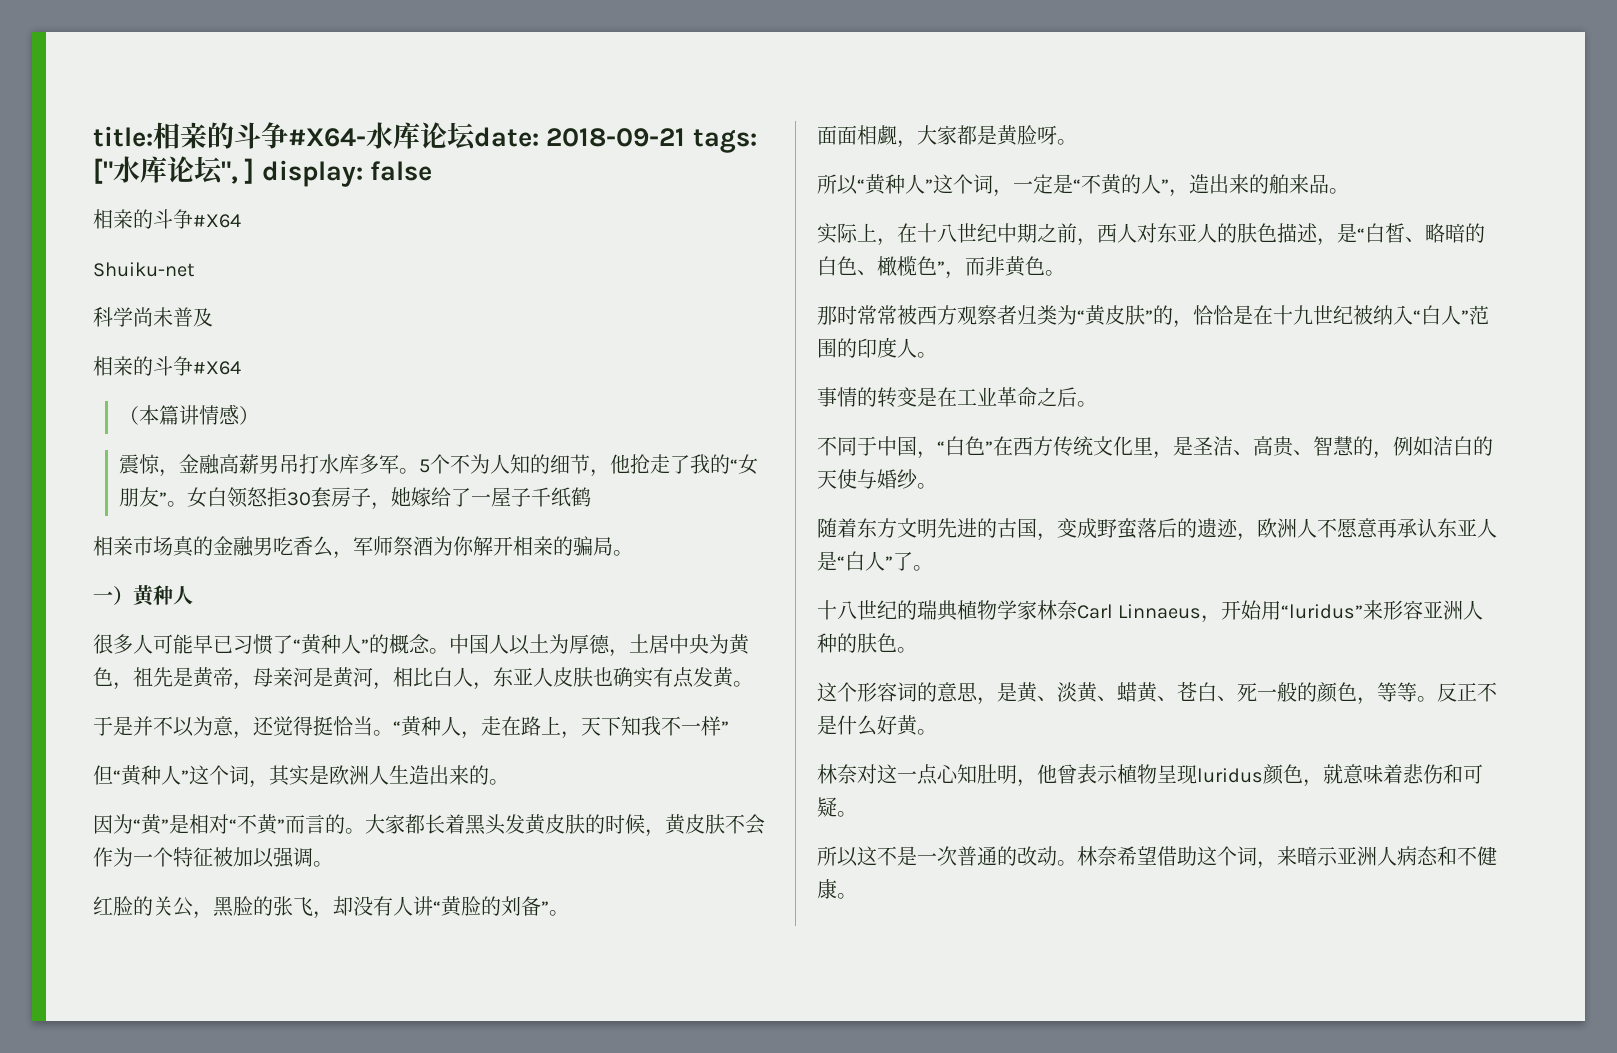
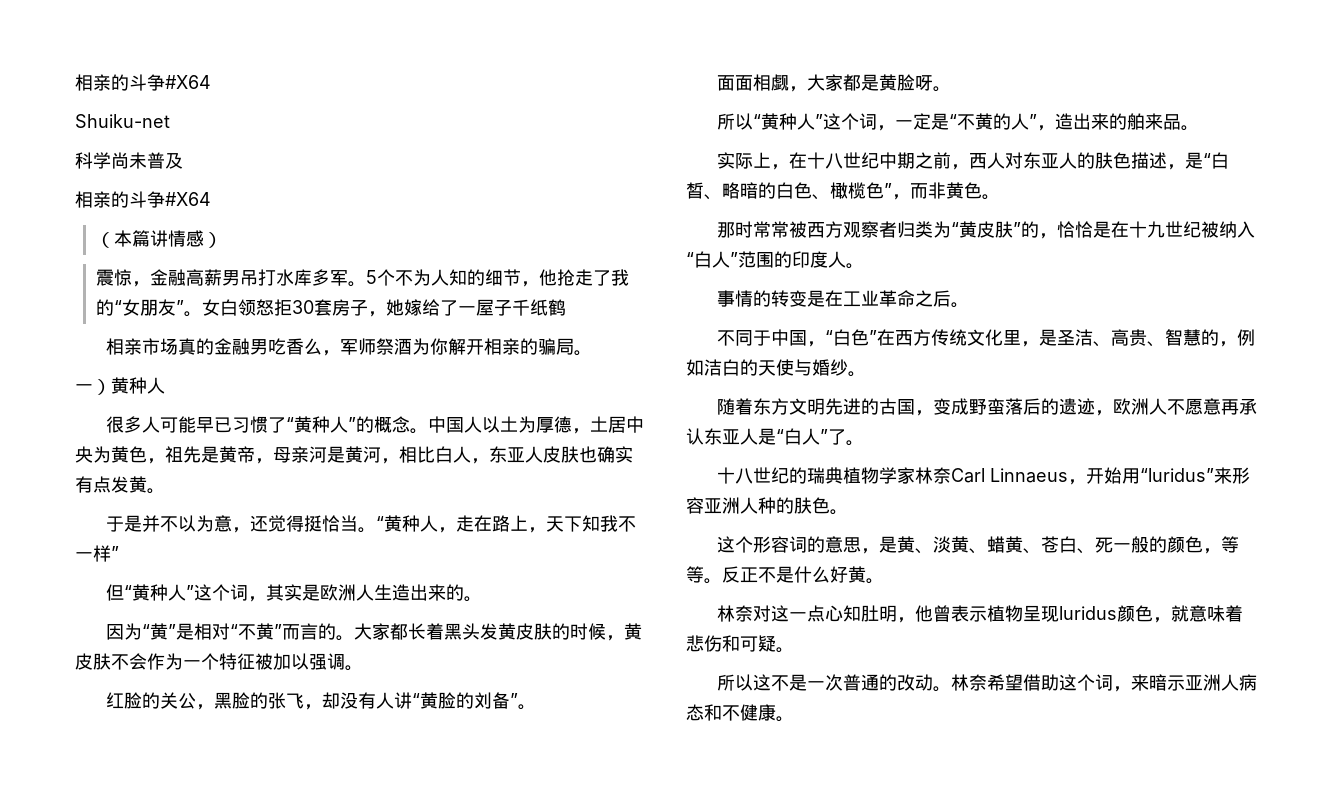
- title:相亲的斗争#X64-水库论坛date: 2018-09-21 tags: ["水库论坛", ] display: false

